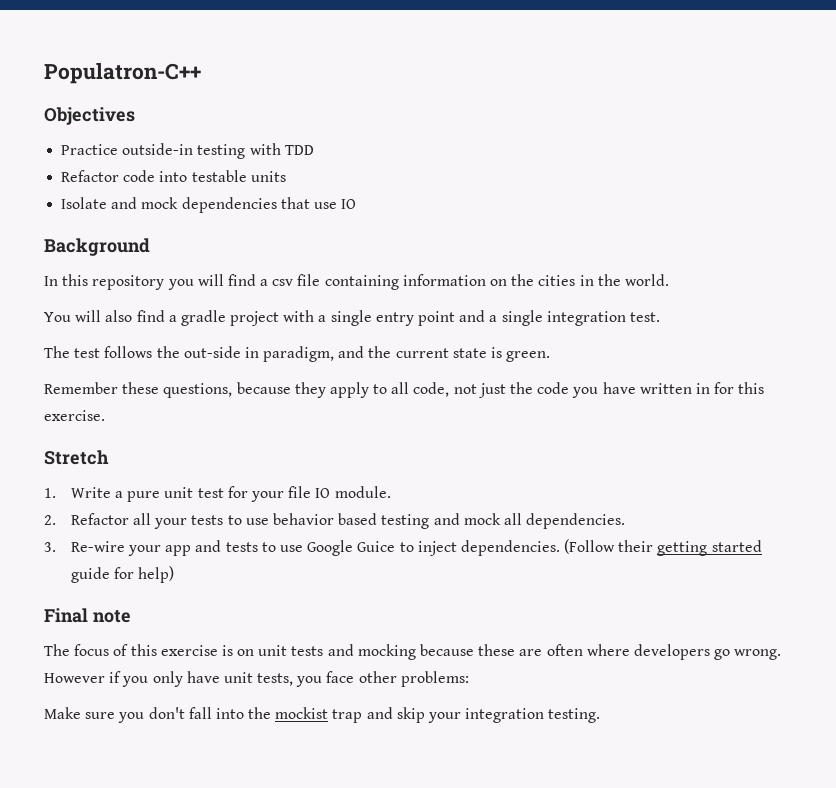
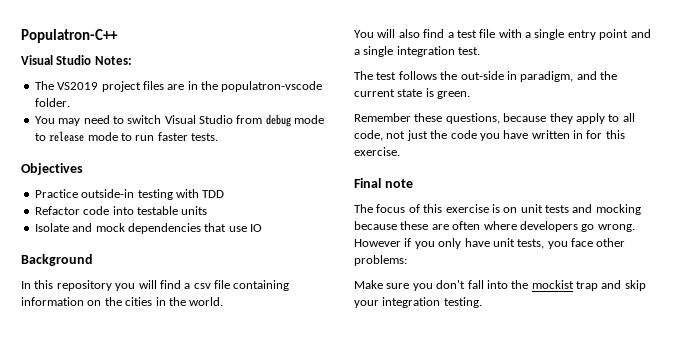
+ Visual Studio Notes:
+ The VS2019 project files are in the populatron-vscode folder.
+ You may need to switch Visual Studio from debug mode to release mode to run faster tests.
- You will also find a gradle project with a single entry point and a single integration test.
+ You will also find a test file with a single entry point and a single integration test.
- Stretch
- 1. Write a pure unit test for your file IO module.
- 2. Refactor all your tests to use behavior based testing and mock all dependencies.
- 3. Re-wire your app and tests to use Google Guice to inject dependencies. (Follow their getting started guide for help)

